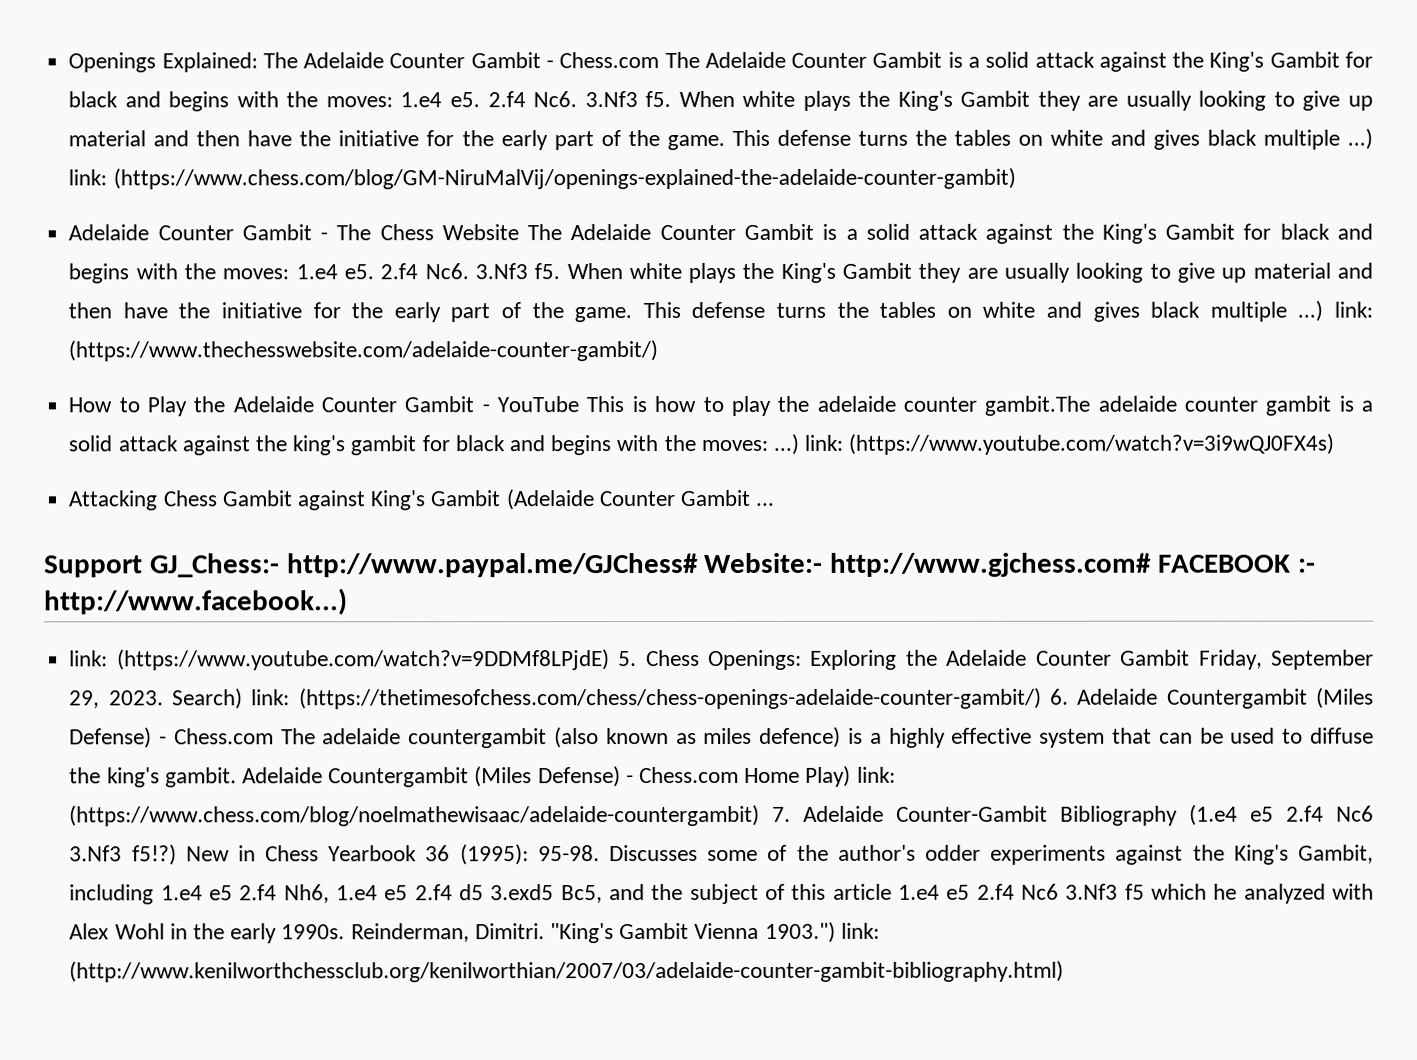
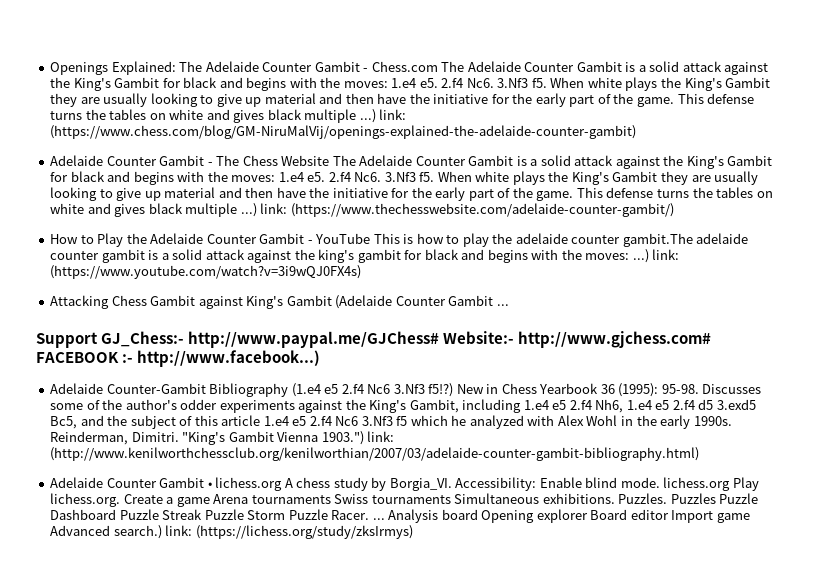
- link: (https://www.youtube.com/watch?v=9DDMf8LPjdE) 5. Chess Openings: Exploring the Adelaide Counter Gambit Friday, September 29, 2023. Search) link: (https://thetimesofchess.com/chess/chess-openings-adelaide-counter-gambit/) 6. Adelaide Countergambit (Miles Defense) - Chess.com The adelaide countergambit (also known as miles defence) is a highly effective system that can be used to diffuse the king's gambit. Adelaide Countergambit (Miles Defense) - Chess.com Home Play) link: (https://www.chess.com/blog/noelmathewisaac/adelaide-countergambit) 7. Adelaide Counter-Gambit Bibliography (1.e4 e5 2.f4 Nc6 3.Nf3 f5!?)
+ Adelaide Counter-Gambit Bibliography (1.e4 e5 2.f4 Nc6 3.Nf3 f5!?)
+ Adelaide Counter Gambit • lichess.org A chess study by Borgia_VI. Accessibility: Enable blind mode. lichess.org Play lichess.org. Create a game Arena tournaments Swiss tournaments Simultaneous exhibitions. Puzzles. Puzzles Puzzle Dashboard Puzzle Streak Puzzle Storm Puzzle Racer. ... Analysis board Opening explorer Board editor Import game Advanced search.) link: (https://lichess.org/study/zksIrmys)

